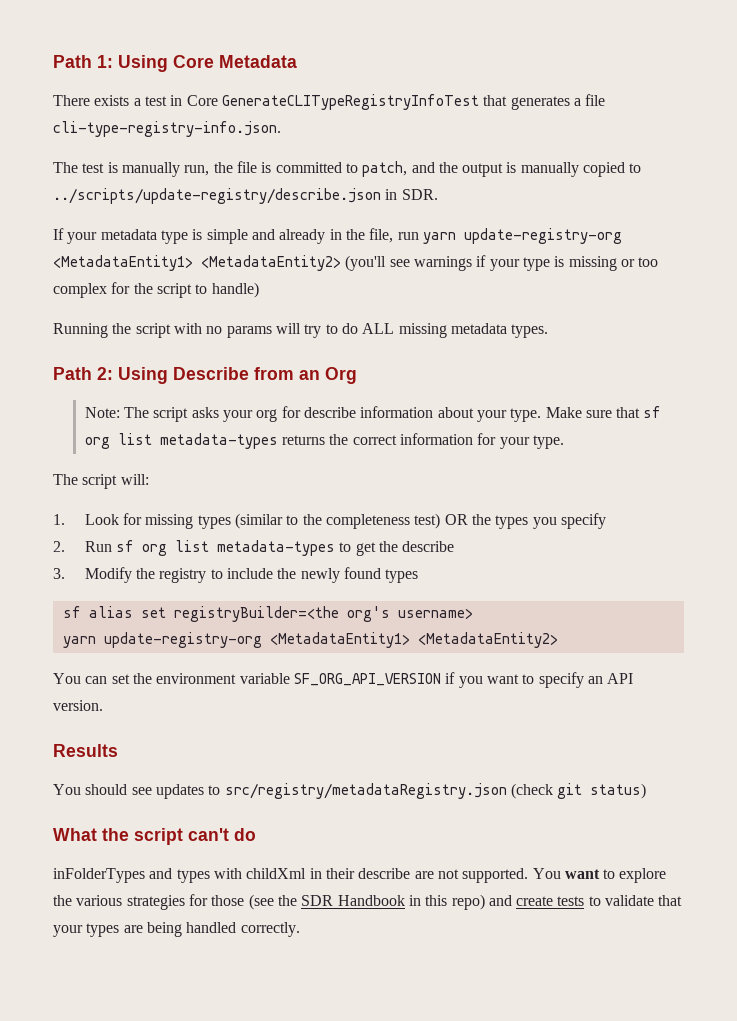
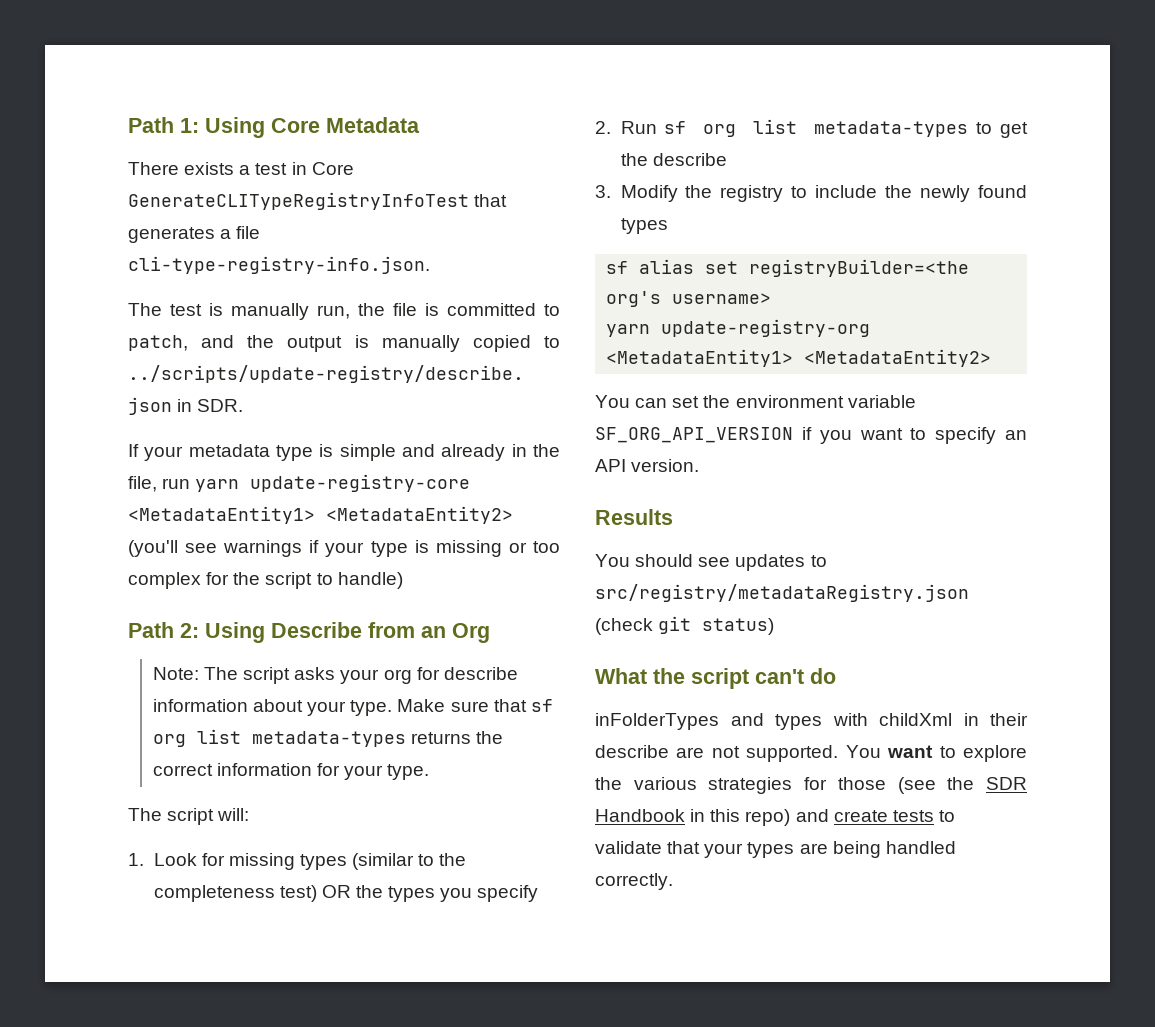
- If your metadata type is simple and already in the file, run yarn update-registry-org <MetadataEntity1> <MetadataEntity2> (you'll see warnings if your type is missing or too complex for the script to handle)
+ If your metadata type is simple and already in the file, run yarn update-registry-core <MetadataEntity1> <MetadataEntity2> (you'll see warnings if your type is missing or too complex for the script to handle)
- Running the script with no params will try to do ALL missing metadata types.

